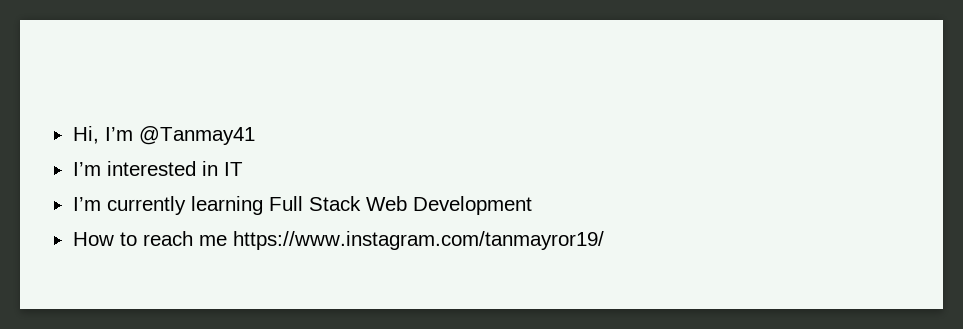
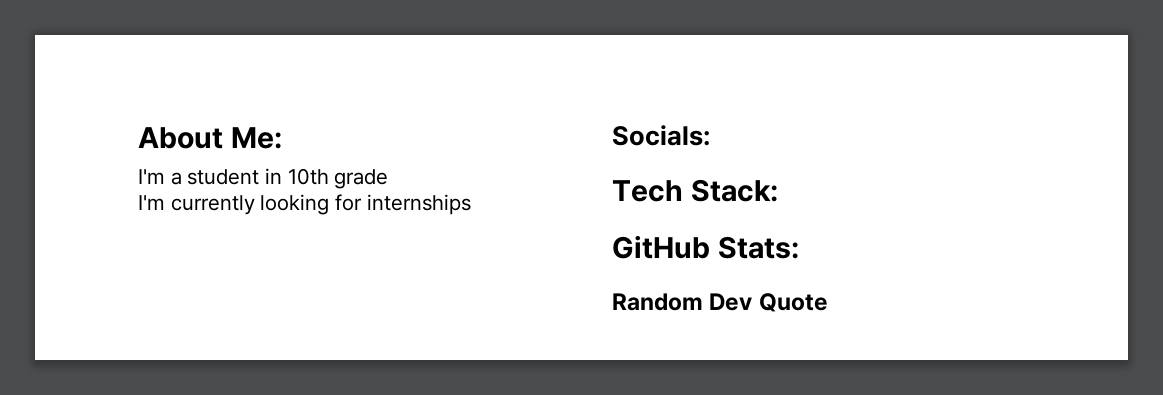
- Hi, I’m @Tanmay41
- I’m interested in IT
- I’m currently learning Full Stack Web Development
- How to reach me https://www.instagram.com/tanmayror19/
+ About Me:
+ I'm a student in 10th grade
+ I'm currently looking for internships
+ Socials:
+ Tech Stack:
+ GitHub Stats:
+ Random Dev Quote

